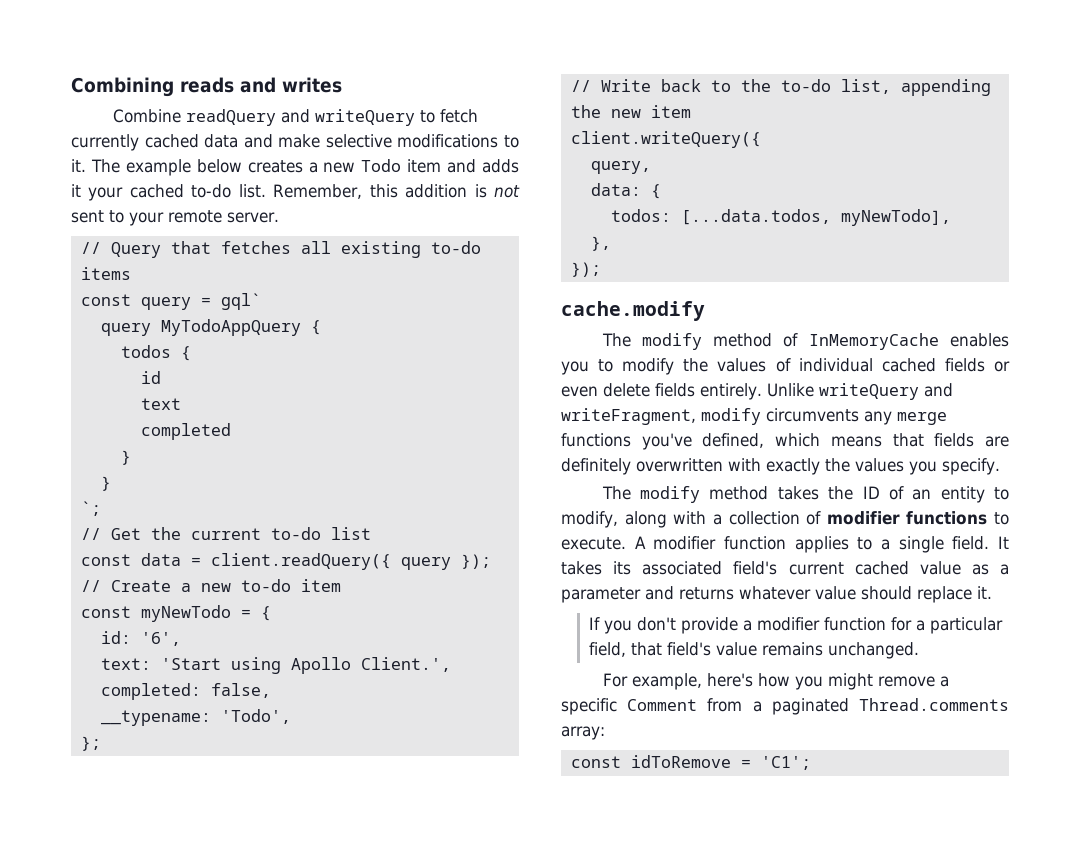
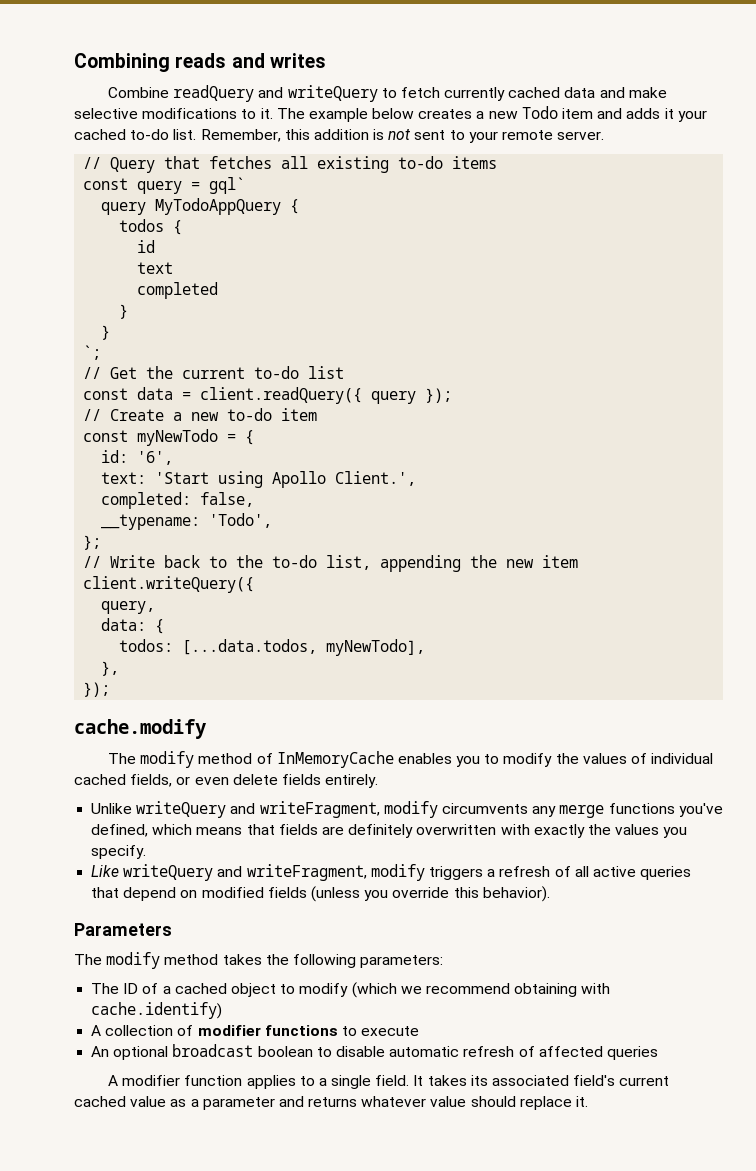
- The modify method of InMemoryCache enables you to modify the values of individual cached fields or even delete fields entirely. Unlike writeQuery and writeFragment, modify circumvents any merge functions you've defined, which means that fields are definitely overwritten with exactly the values you specify.
+ The modify method of InMemoryCache enables you to modify the values of individual cached fields, or even delete fields entirely.
+ Unlike writeQuery and writeFragment, modify circumvents any merge functions you've defined, which means that fields are definitely overwritten with exactly the values you specify.
+ Like writeQuery and writeFragment, modify triggers a refresh of all active queries that depend on modified fields (unless you override this behavior).
+ Parameters
- The modify method takes the ID of an entity to modify, along with a collection of modifier functions to execute. A modifier function applies to a single field.
+ The modify method takes the following parameters:
+ The ID of a cached object to modify (which we recommend obtaining with cache.identify)
+ A collection of modifier functions to execute
+ An optional broadcast boolean to disable automatic refresh of affected queries
+ A modifier function applies to a single field.
- If you don't provide a modifier function for a particular field, that field's value remains unchanged.
- For example, here's how you might remove a specific Comment from a paginated Thread.comments array:
- const idToRemove = 'C1';

